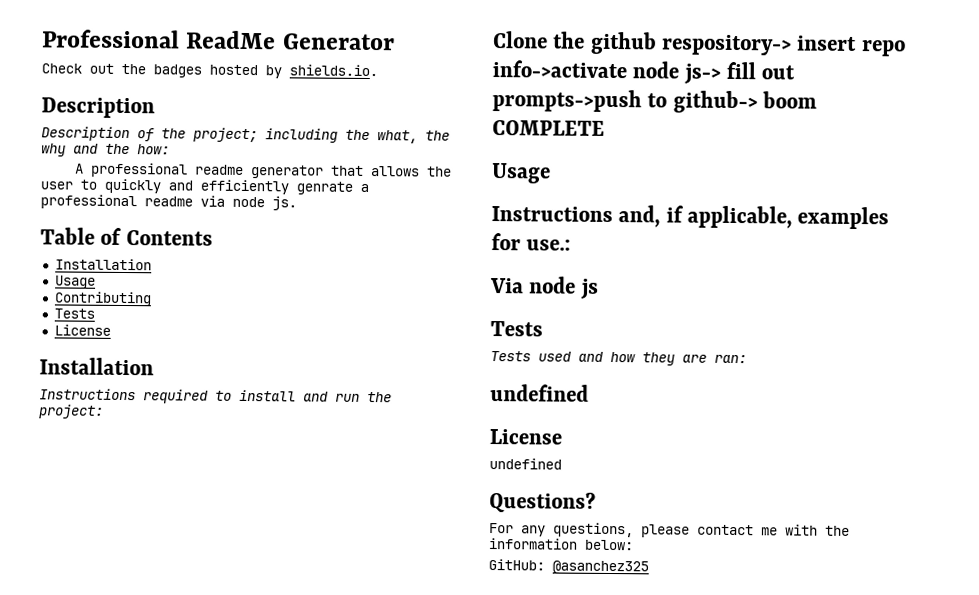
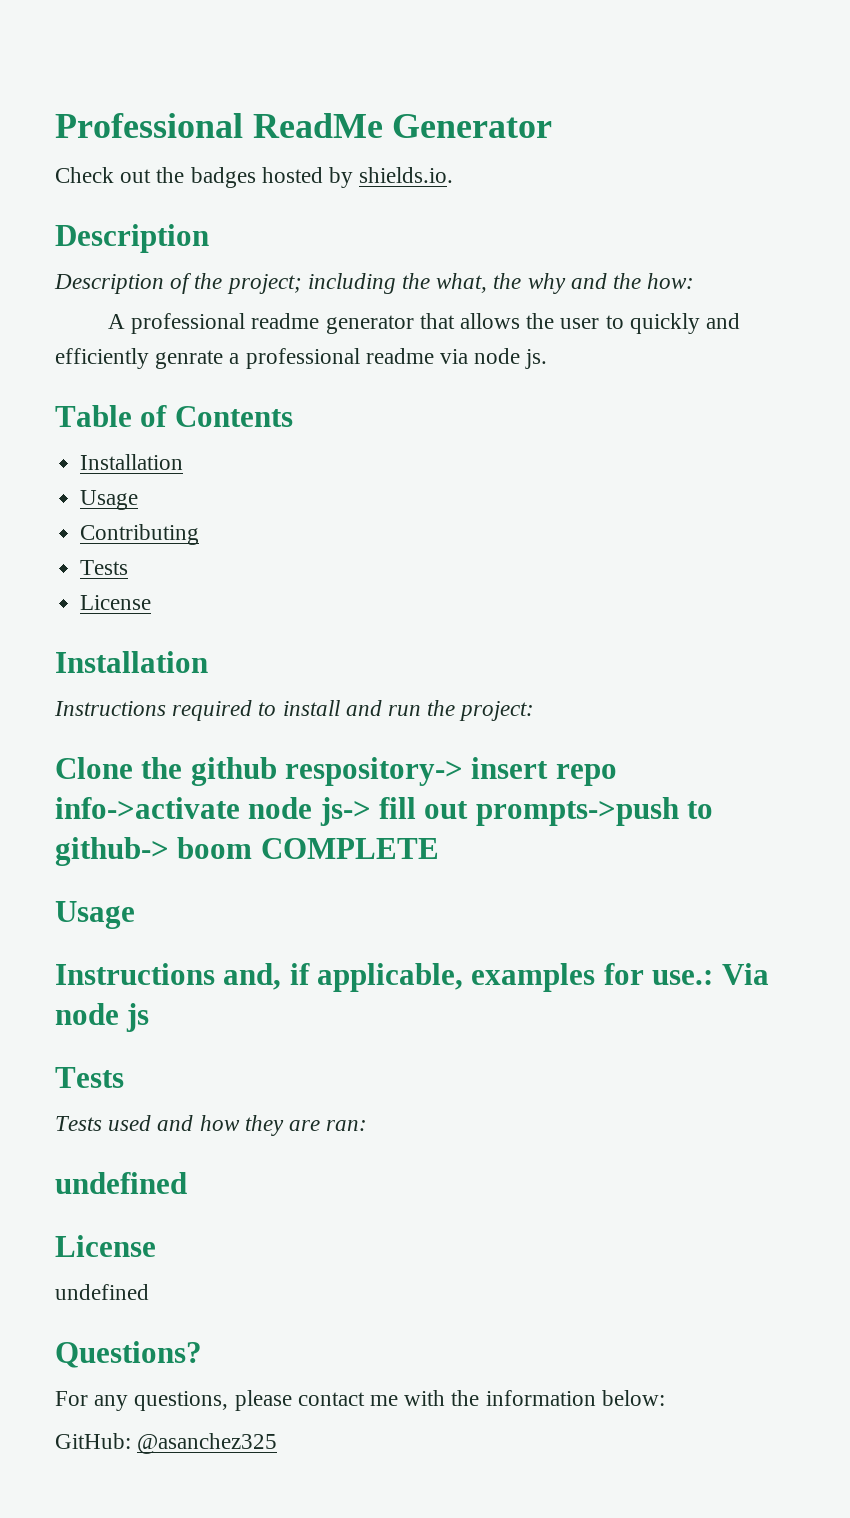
- Instructions and, if applicable, examples for use.:
- Via node js
+ Instructions and, if applicable, examples for use.: Via node js

